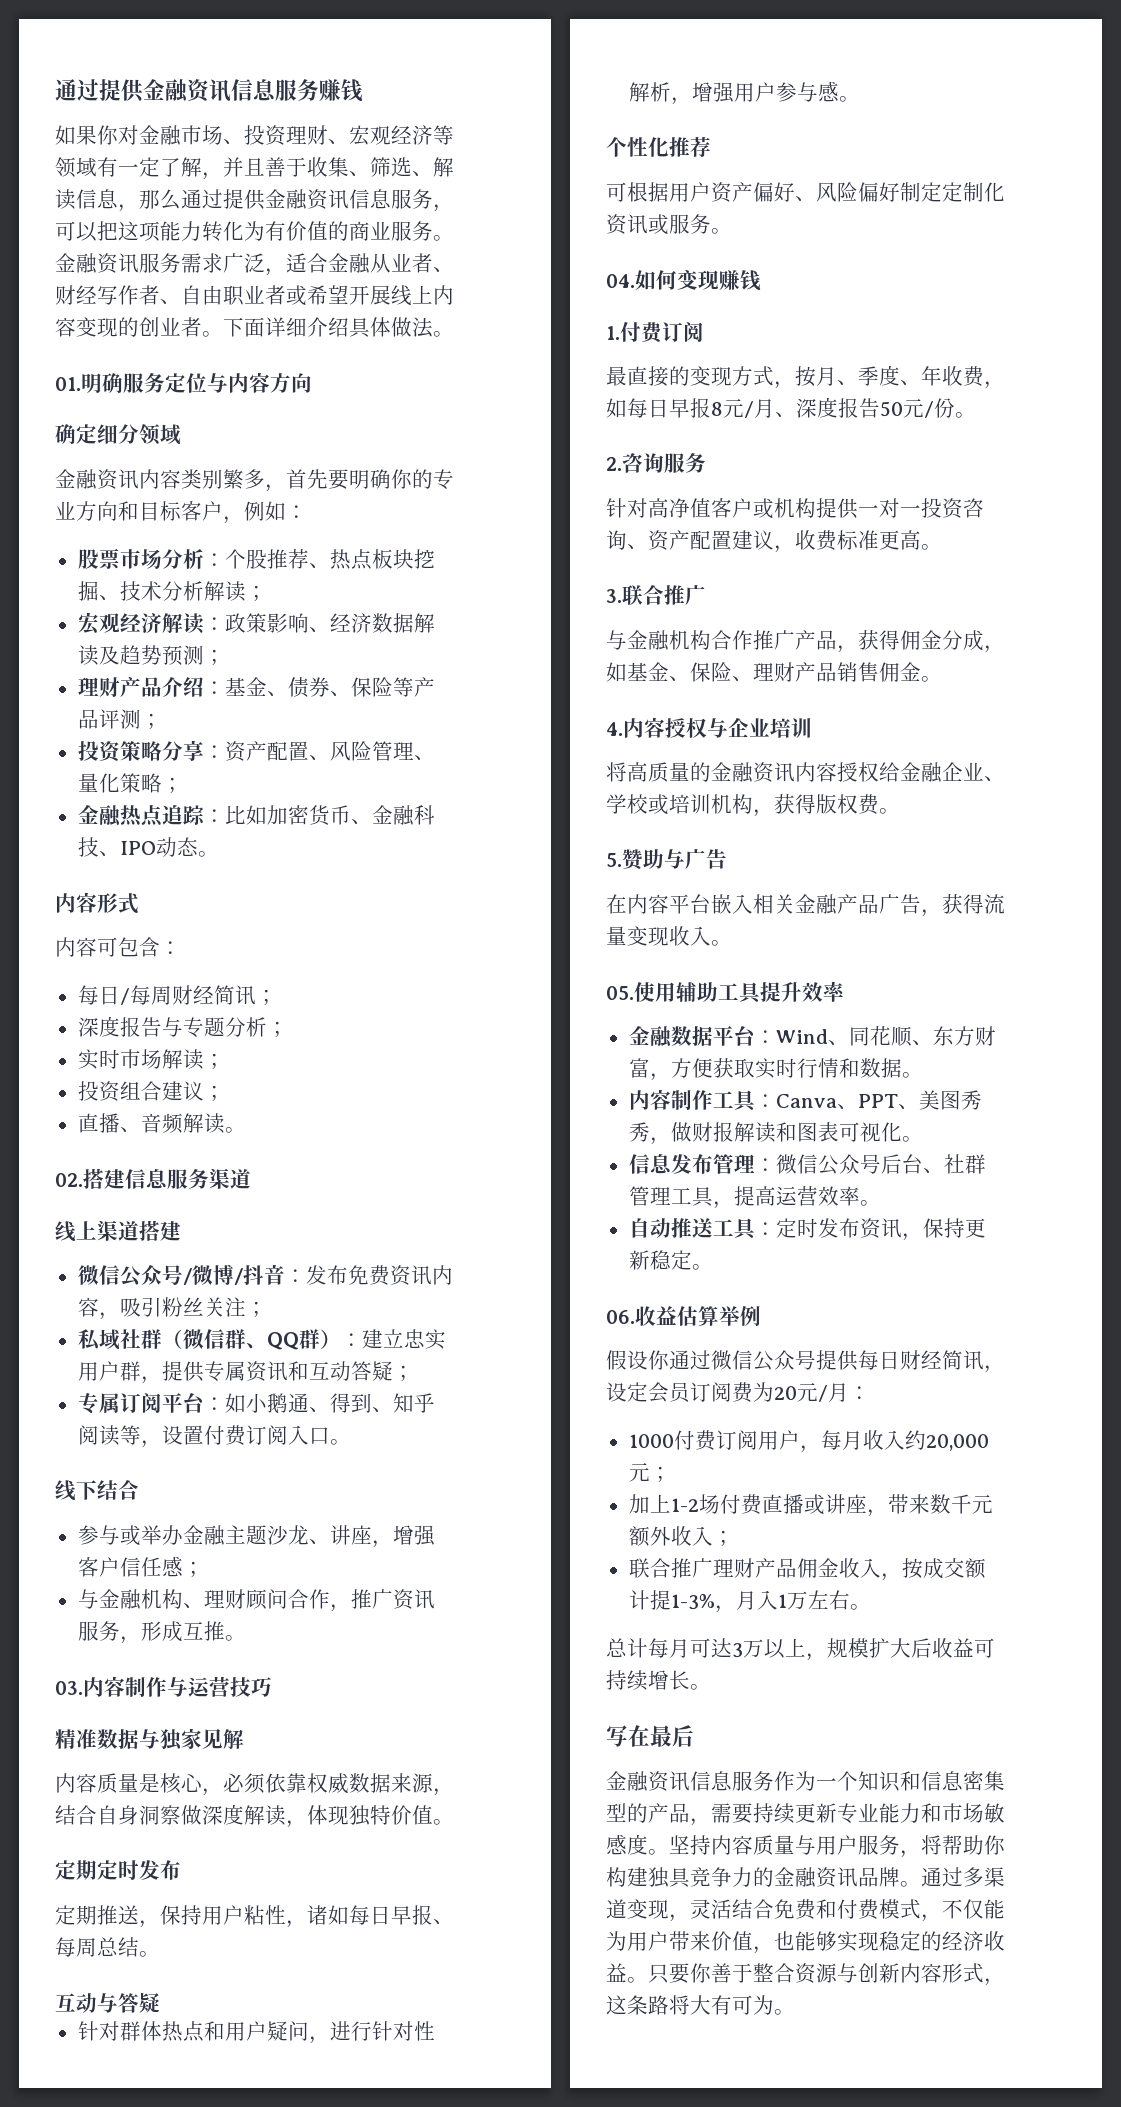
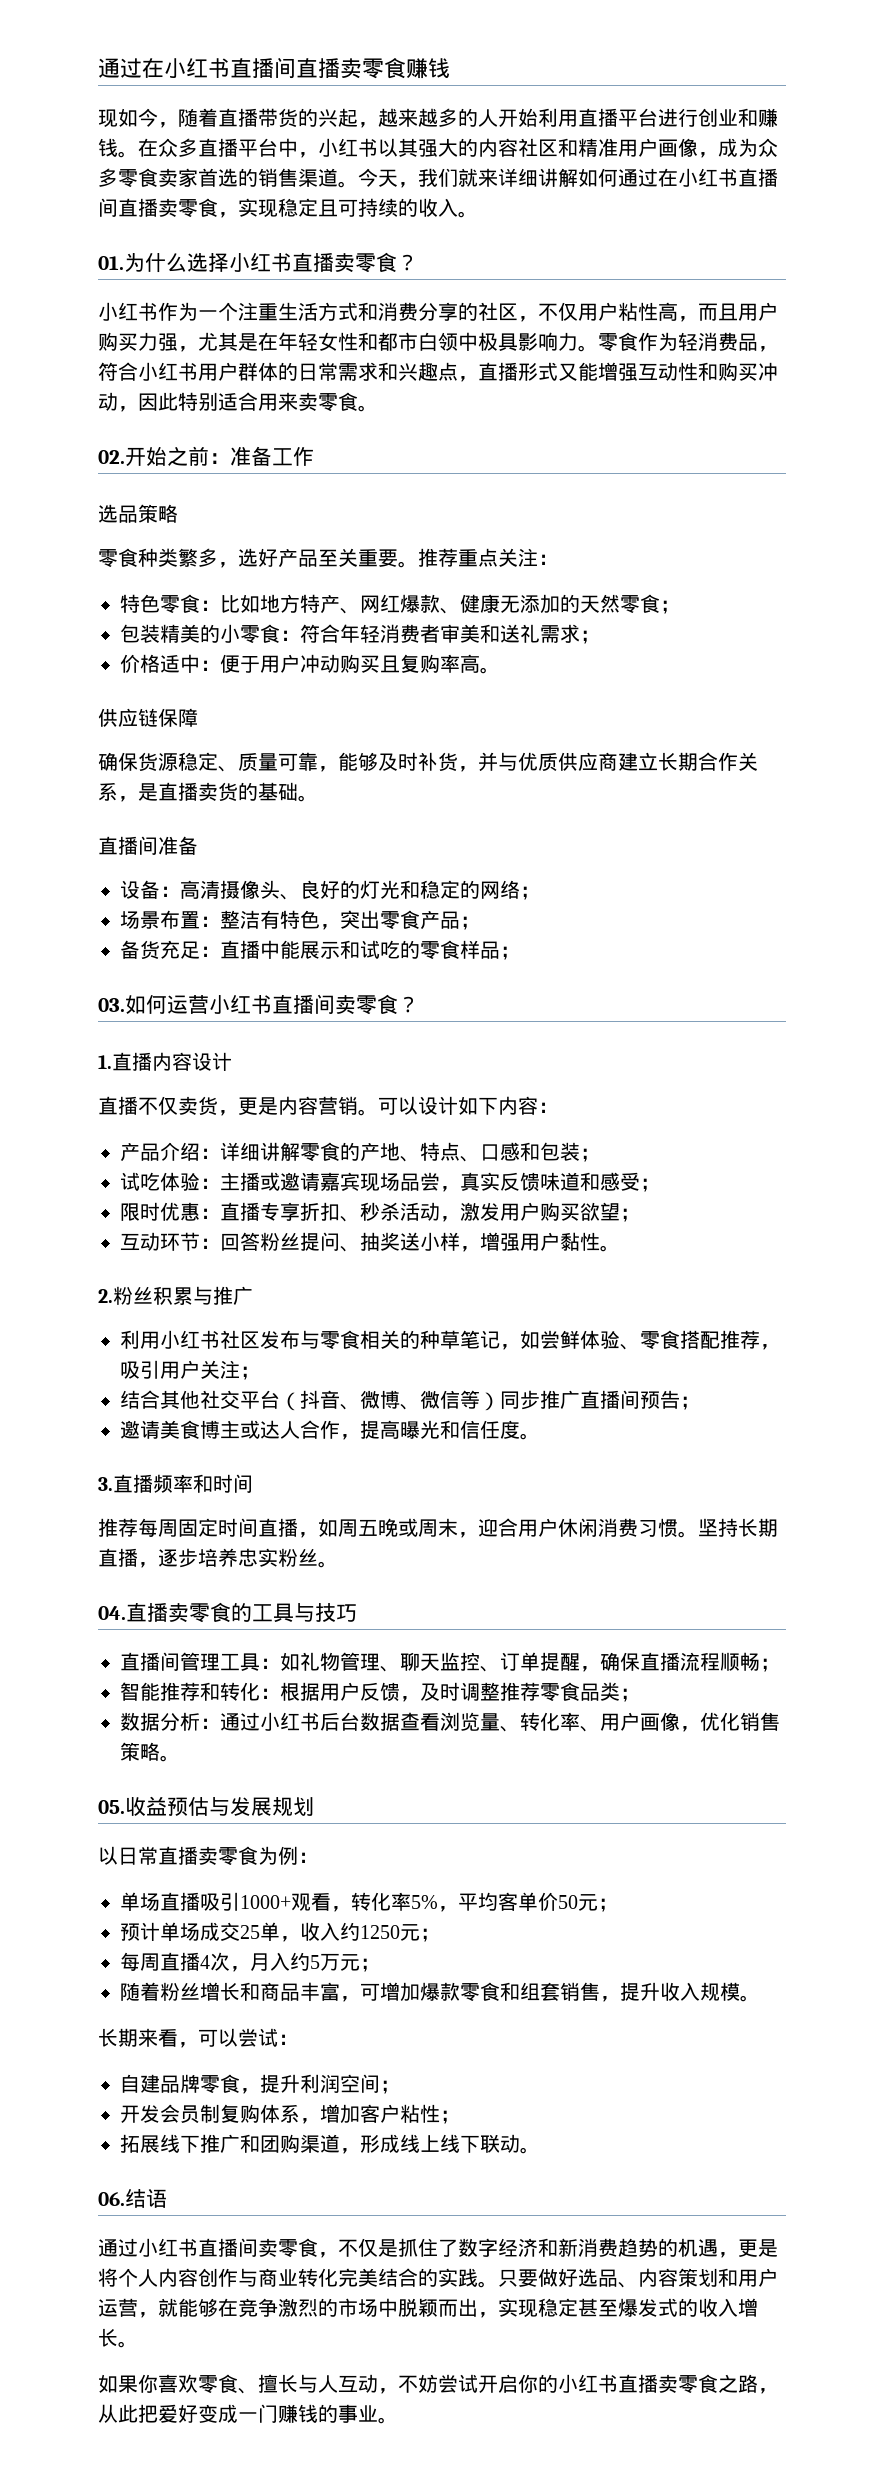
- 通过提供金融资讯信息服务赚钱
- 如果你对金融市场、投资理财、宏观经济等领域有一定了解，并且善于收集、筛选、解读信息，那么通过提供金融资讯信息服务，可以把这项能力转化为有价值的商业服务。金融资讯服务需求广泛，适合金融从业者、财经写作者、自由职业者或希望开展线上内容变现的创业者。下面详细介绍具体做法。
- 01.明确服务定位与内容方向
- 确定细分领域
- 金融资讯内容类别繁多，首先要明确你的专业方向和目标客户，例如：
- 股票市场分析：个股推荐、热点板块挖掘、技术分析解读；
- 宏观经济解读：政策影响、经济数据解读及趋势预测；
- 理财产品介绍：基金、债券、保险等产品评测；
- 投资策略分享：资产配置、风险管理、量化策略；
- 金融热点追踪：比如加密货币、金融科技、IPO动态。
- 内容形式
- 内容可包含：
- 每日/每周财经简讯；
- 深度报告与专题分析；
- 实时市场解读；
- 投资组合建议；
- 直播、音频解读。
- 02.搭建信息服务渠道
- 线上渠道搭建
- 微信公众号/微博/抖音：发布免费资讯内容，吸引粉丝关注；
- 私域社群（微信群、QQ群）：建立忠实用户群，提供专属资讯和互动答疑；
- 专属订阅平台：如小鹅通、得到、知乎阅读等，设置付费订阅入口。
- 线下结合
- 参与或举办金融主题沙龙、讲座，增强客户信任感；
- 与金融机构、理财顾问合作，推广资讯服务，形成互推。
- 03.内容制作与运营技巧
- 精准数据与独家见解
- 内容质量是核心，必须依靠权威数据来源，结合自身洞察做深度解读，体现独特价值。
- 定期定时发布
- 定期推送，保持用户粘性，诸如每日早报、每周总结。
- 互动与答疑
- 针对群体热点和用户疑问，进行针对性解析，增强用户参与感。
- 个性化推荐
- 可根据用户资产偏好、风险偏好制定定制化资讯或服务。
- 04.如何变现赚钱
- 1.付费订阅
- 最直接的变现方式，按月、季度、年收费，如每日早报8元/月、深度报告50元/份。
- 2.咨询服务
- 针对高净值客户或机构提供一对一投资咨询、资产配置建议，收费标准更高。
- 3.联合推广
- 与金融机构合作推广产品，获得佣金分成，如基金、保险、理财产品销售佣金。
- 4.内容授权与企业培训
- 将高质量的金融资讯内容授权给金融企业、学校或培训机构，获得版权费。
- 5.赞助与广告
- 在内容平台嵌入相关金融产品广告，获得流量变现收入。
- 05.使用辅助工具提升效率
- 金融数据平台：Wind、同花顺、东方财富，方便获取实时行情和数据。
- 内容制作工具：Canva、PPT、美图秀秀，做财报解读和图表可视化。
- 信息发布管理：微信公众号后台、社群管理工具，提高运营效率。
- 自动推送工具：定时发布资讯，保持更新稳定。
- 06.收益估算举例
- 假设你通过微信公众号提供每日财经简讯，设定会员订阅费为20元/月：
- 1000付费订阅用户，每月收入约20,000元；
- 加上1-2场付费直播或讲座，带来数千元额外收入；
- 联合推广理财产品佣金收入，按成交额计提1-3%，月入1万左右。
- 总计每月可达3万以上，规模扩大后收益可持续增长。
- 写在最后
- 金融资讯信息服务作为一个知识和信息密集型的产品，需要持续更新专业能力和市场敏感度。坚持内容质量与用户服务，将帮助你构建独具竞争力的金融资讯品牌。通过多渠道变现，灵活结合免费和付费模式，不仅能为用户带来价值，也能够实现稳定的经济收益。只要你善于整合资源与创新内容形式，这条路将大有可为。
+ 通过在小红书直播间直播卖零食赚钱
+ 现如今，随着直播带货的兴起，越来越多的人开始利用直播平台进行创业和赚钱。在众多直播平台中，小红书以其强大的内容社区和精准用户画像，成为众多零食卖家首选的销售渠道。今天，我们就来详细讲解如何通过在小红书直播间直播卖零食，实现稳定且可持续的收入。
+ 01.为什么选择小红书直播卖零食？
+ 小红书作为一个注重生活方式和消费分享的社区，不仅用户粘性高，而且用户购买力强，尤其是在年轻女性和都市白领中极具影响力。零食作为轻消费品，符合小红书用户群体的日常需求和兴趣点，直播形式又能增强互动性和购买冲动，因此特别适合用来卖零食。
+ 02.开始之前：准备工作
+ 选品策略
+ 零食种类繁多，选好产品至关重要。推荐重点关注：
+ 特色零食：比如地方特产、网红爆款、健康无添加的天然零食；
+ 包装精美的小零食：符合年轻消费者审美和送礼需求；
+ 价格适中：便于用户冲动购买且复购率高。
+ 供应链保障
+ 确保货源稳定、质量可靠，能够及时补货，并与优质供应商建立长期合作关系，是直播卖货的基础。
+ 直播间准备
+ 设备：高清摄像头、良好的灯光和稳定的网络；
+ 场景布置：整洁有特色，突出零食产品；
+ 备货充足：直播中能展示和试吃的零食样品；
+ 03.如何运营小红书直播间卖零食？
+ 1.直播内容设计
+ 直播不仅卖货，更是内容营销。可以设计如下内容：
+ 产品介绍：详细讲解零食的产地、特点、口感和包装；
+ 试吃体验：主播或邀请嘉宾现场品尝，真实反馈味道和感受；
+ 限时优惠：直播专享折扣、秒杀活动，激发用户购买欲望；
+ 互动环节：回答粉丝提问、抽奖送小样，增强用户黏性。
+ 2.粉丝积累与推广
+ 利用小红书社区发布与零食相关的种草笔记，如尝鲜体验、零食搭配推荐，吸引用户关注；
+ 结合其他社交平台（抖音、微博、微信等）同步推广直播间预告；
+ 邀请美食博主或达人合作，提高曝光和信任度。
+ 3.直播频率和时间
+ 推荐每周固定时间直播，如周五晚或周末，迎合用户休闲消费习惯。坚持长期直播，逐步培养忠实粉丝。
+ 04.直播卖零食的工具与技巧
+ 直播间管理工具：如礼物管理、聊天监控、订单提醒，确保直播流程顺畅；
+ 智能推荐和转化：根据用户反馈，及时调整推荐零食品类；
+ 数据分析：通过小红书后台数据查看浏览量、转化率、用户画像，优化销售策略。
+ 05.收益预估与发展规划
+ 以日常直播卖零食为例：
+ 单场直播吸引1000+观看，转化率5%，平均客单价50元；
+ 预计单场成交25单，收入约1250元；
+ 每周直播4次，月入约5万元；
+ 随着粉丝增长和商品丰富，可增加爆款零食和组套销售，提升收入规模。
+ 长期来看，可以尝试：
+ 自建品牌零食，提升利润空间；
+ 开发会员制复购体系，增加客户粘性；
+ 拓展线下推广和团购渠道，形成线上线下联动。
+ 06.结语
+ 通过小红书直播间卖零食，不仅是抓住了数字经济和新消费趋势的机遇，更是将个人内容创作与商业转化完美结合的实践。只要做好选品、内容策划和用户运营，就能够在竞争激烈的市场中脱颖而出，实现稳定甚至爆发式的收入增长。
+ 如果你喜欢零食、擅长与人互动，不妨尝试开启你的小红书直播卖零食之路，从此把爱好变成一门赚钱的事业。

